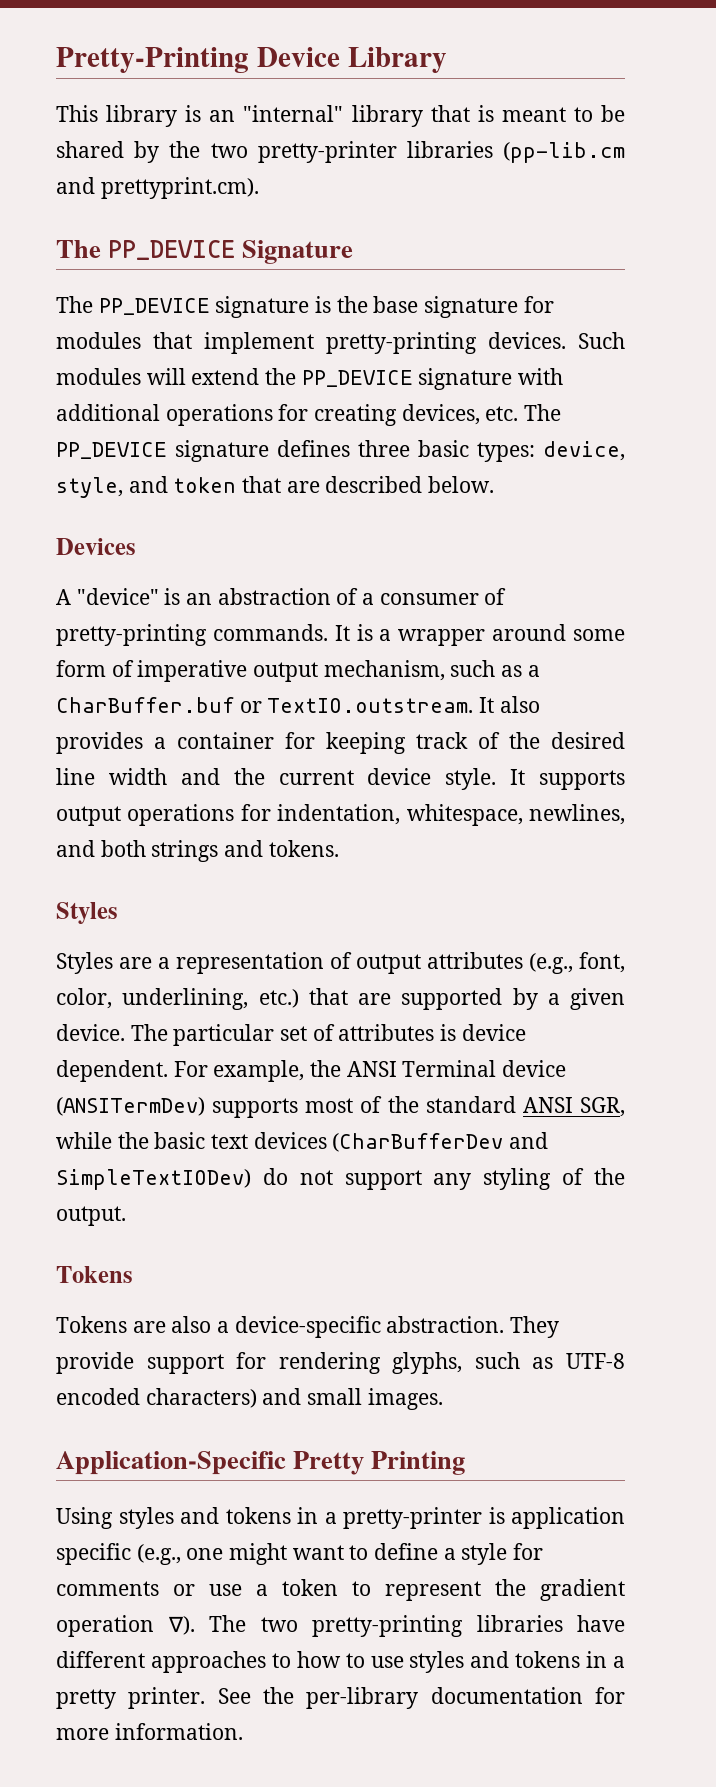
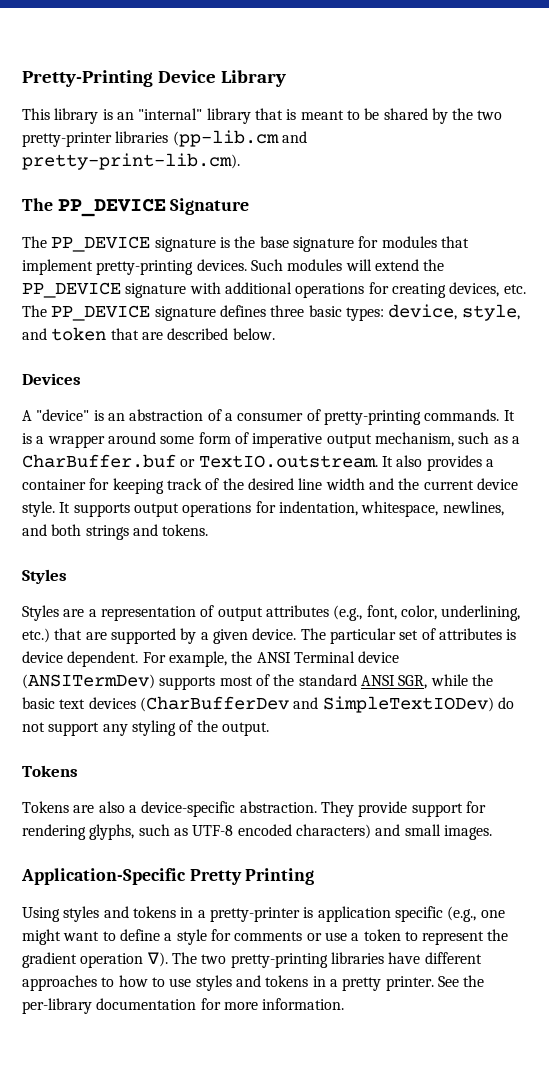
- This library is an "internal" library that is meant to be shared by the two pretty-printer libraries (pp-lib.cm and prettyprint.cm).
+ This library is an "internal" library that is meant to be shared by the two pretty-printer libraries (pp-lib.cm and pretty-print-lib.cm).

